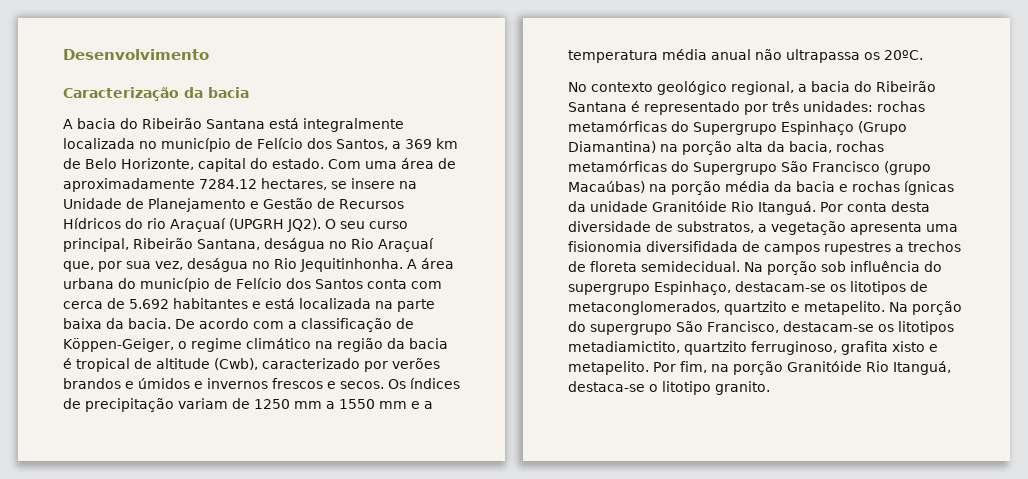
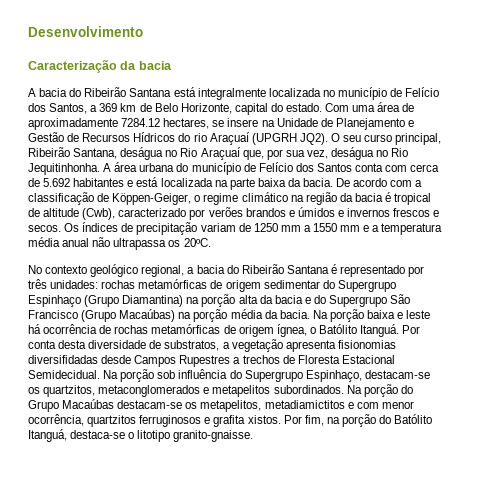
- No contexto geológico regional, a bacia do Ribeirão Santana é representado por três unidades: rochas metamórficas do Supergrupo Espinhaço (Grupo Diamantina) na porção alta da bacia, rochas metamórficas do Supergrupo São Francisco (grupo Macaúbas) na porção média da bacia e rochas ígnicas da unidade Granitóide Rio Itanguá.
+ No contexto geológico regional, a bacia do Ribeirão Santana é representado por três unidades: rochas metamórficas de origem sedimentar do Supergrupo Espinhaço (Grupo Diamantina) na porção alta da bacia e do Supergrupo São Francisco (Grupo Macaúbas) na porção média da bacia. Na porção baixa e leste há ocorrência de rochas metamórficas de origem ígnea, o Batólito Itanguá.
- Por conta desta diversidade de substratos, a vegetação apresenta uma fisionomia diversifidada de campos rupestres a trechos de floreta semidecidual.
+ Por conta desta diversidade de substratos, a vegetação apresenta fisionomias diversifidadas desde Campos Rupestres a trechos de Floresta Estacional Semidecidual.
- Na porção sob influência do supergrupo Espinhaço, destacam-se os litotipos de metaconglomerados, quartzito e metapelito. Na porção do supergrupo São Francisco, destacam-se os litotipos metadiamictito, quartzito ferruginoso, grafita xisto e metapelito.
+ Na porção sob influência do Supergrupo Espinhaço, destacam-se os quartzitos, metaconglomerados e metapelitos subordinados. Na porção do Grupo Macaúbas destacam-se os metapelitos, metadiamictitos e com menor ocorrência, quartzitos ferruginosos e grafita xistos.
- Por fim, na porção Granitóide Rio Itanguá, destaca-se o litotipo granito.
+ Por fim, na porção do Batólito Itanguá, destaca-se o litotipo granito-gnaisse.

